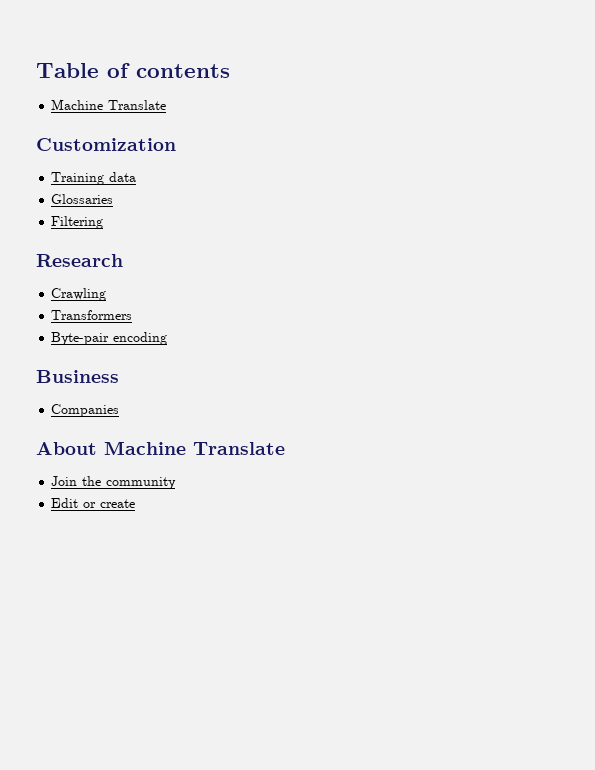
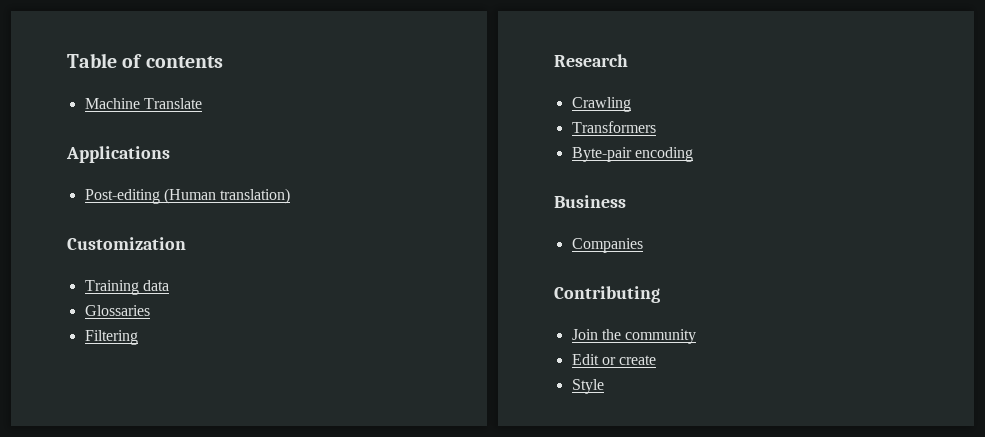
+ Applications
+ Post-editing (Human translation)
- About Machine Translate
+ Contributing
+ Style

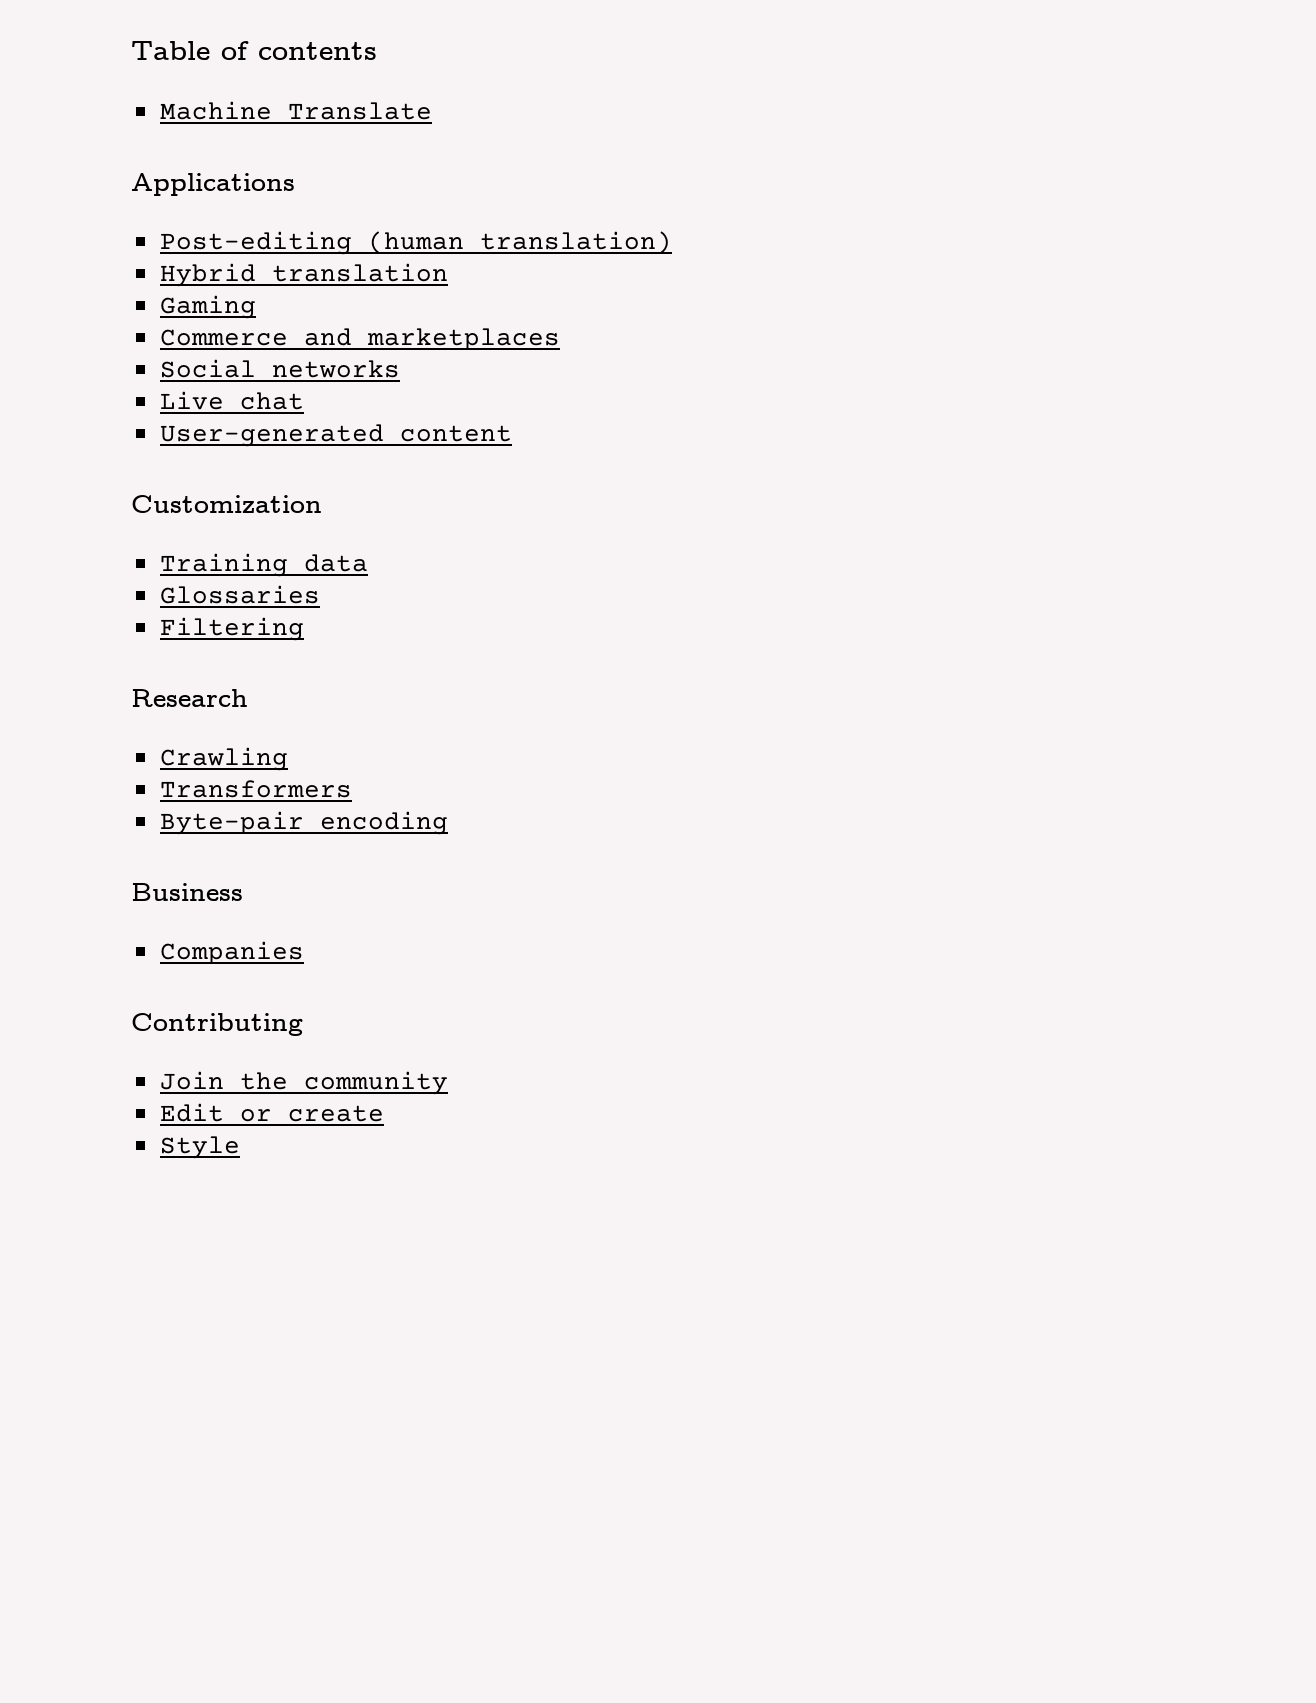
- Post-editing (Human translation)
+ Post-editing (human translation)
+ Hybrid translation
+ Gaming
+ Commerce and marketplaces
+ Social networks
+ Live chat
+ User-generated content

